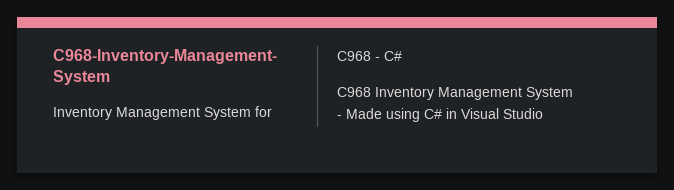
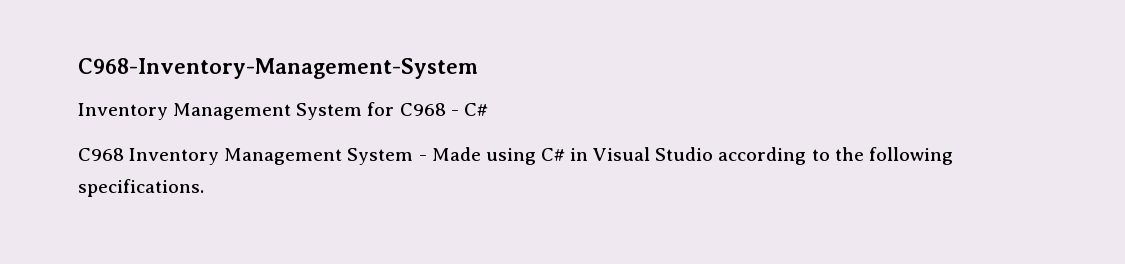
- C968 Inventory Management System - Made using C# in Visual Studio
+ C968 Inventory Management System - Made using C# in Visual Studio according to the following specifications.

